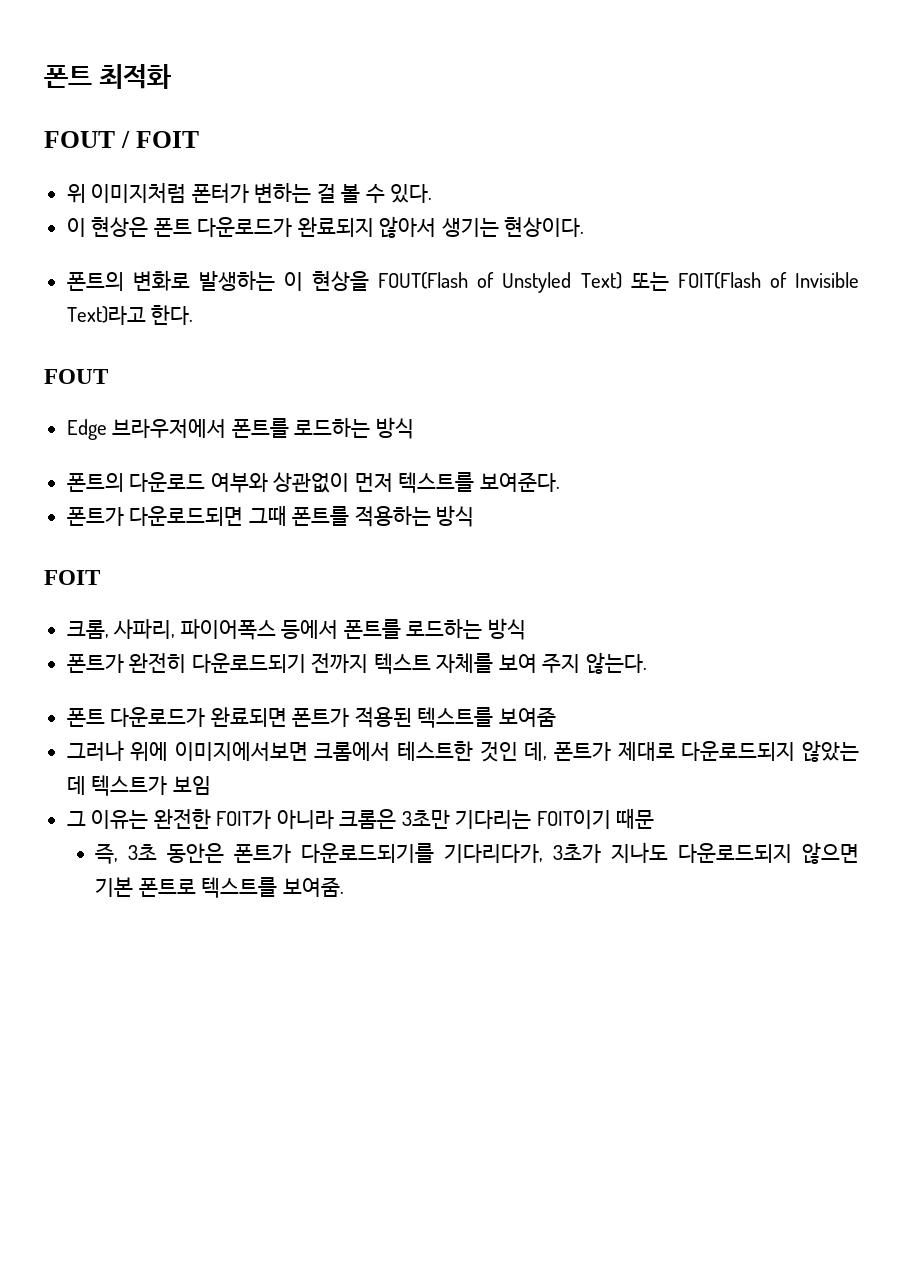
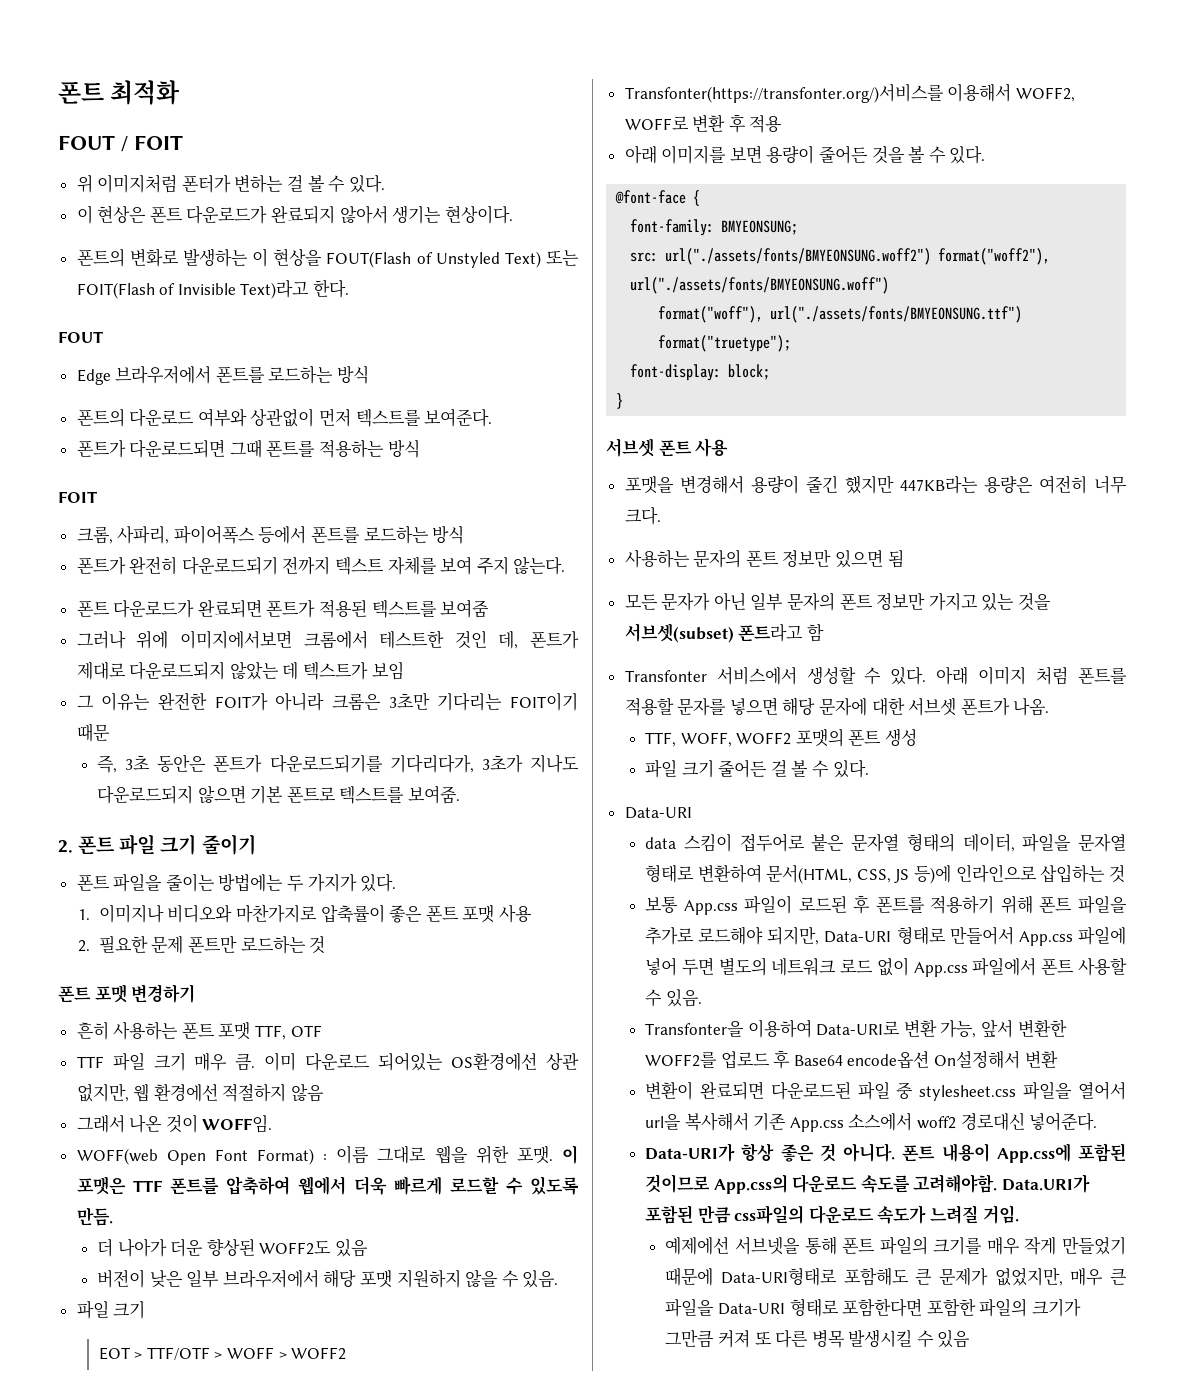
+ 2. 폰트 파일 크기 줄이기
+ 폰트 파일을 줄이는 방법에는 두 가지가 있다.
+ 1. 이미지나 비디오와 마찬가지로 압축률이 좋은 폰트 포맷 사용
+ 2. 필요한 문제 폰트만 로드하는 것
+ 폰트 포맷 변경하기
+ 흔히 사용하는 폰트 포맷 TTF, OTF
+ TTF 파일 크기 매우 큼. 이미 다운로드 되어있는 OS환경에선 상관 없지만, 웹 환경에선 적절하지 않음
+ 그래서 나온 것이 WOFF임.
+ WOFF(web Open Font Format) : 이름 그대로 웹을 위한 포맷. 이 포맷은 TTF 폰트를 압축하여 웹에서 더욱 빠르게 로드할 수 있도록 만듬.
+ 더 나아가 더운 향상된 WOFF2도 있음
+ 버전이 낮은 일부 브라우저에서 해당 포맷 지원하지 않을 수 있음.
+ 파일 크기
+ EOT > TTF/OTF > WOFF > WOFF2
+ Transfonter(https://transfonter.org/)서비스를 이용해서 WOFF2, WOFF로 변환 후 적용
+ 아래 이미지를 보면 용량이 줄어든 것을 볼 수 있다.
+ @font-face {
+ font-family: BMYEONSUNG;
+ src: url("./assets/fonts/BMYEONSUNG.woff2") format("woff2"), url("./assets/fonts/BMYEONSUNG.woff")
+ format("woff"), url("./assets/fonts/BMYEONSUNG.ttf") format("truetype");
+ font-display: block;
+ }
+ 서브셋 폰트 사용
+ 포맷을 변경해서 용량이 줄긴 했지만 447KB라는 용량은 여전히 너무 크다.
+ 사용하는 문자의 폰트 정보만 있으면 됨
+ 모든 문자가 아닌 일부 문자의 폰트 정보만 가지고 있는 것을 서브셋(subset) 폰트라고 함
+ Transfonter 서비스에서 생성할 수 있다. 아래 이미지 처럼 폰트를 적용할 문자를 넣으면 해당 문자에 대한 서브셋 폰트가 나옴.
+ TTF, WOFF, WOFF2 포맷의 폰트 생성
+ 파일 크기 줄어든 걸 볼 수 있다.
+ Data-URI
+ data 스킴이 접두어로 붙은 문자열 형태의 데이터, 파일을 문자열 형태로 변환하여 문서(HTML, CSS, JS 등)에 인라인으로 삽입하는 것
+ 보통 App.css 파일이 로드된 후 폰트를 적용하기 위해 폰트 파일을 추가로 로드해야 되지만, Data-URI 형태로 만들어서 App.css 파일에 넣어 두면 별도의 네트워크 로드 없이 App.css 파일에서 폰트 사용할 수 있음.
+ Transfonter을 이용하여 Data-URI로 변환 가능, 앞서 변환한 WOFF2를 업로드 후 Base64 encode옵션 On설정해서 변환
+ 변환이 완료되면 다운로드된 파일 중 stylesheet.css 파일을 열어서 url을 복사해서 기존 App.css 소스에서 woff2 경로대신 넣어준다.
+ Data-URI가 항상 좋은 것 아니다. 폰트 내용이 App.css에 포함된 것이므로 App.css의 다운로드 속도를 고려해야함. Data.URI가 포함된 만큼 css파일의 다운로드 속도가 느려질 거임.
+ 예제에선 서브넷을 통해 폰트 파일의 크기를 매우 작게 만들었기 때문에 Data-URI형태로 포함해도 큰 문제가 없었지만, 매우 큰 파일을 Data-URI 형태로 포함한다면 포함한 파일의 크기가 그만큼 커져 또 다른 병목 발생시킬 수 있음

